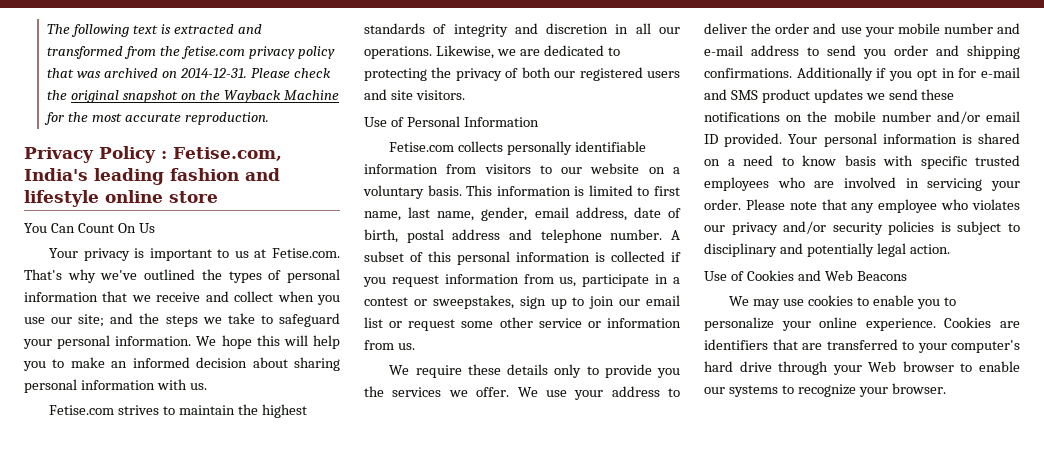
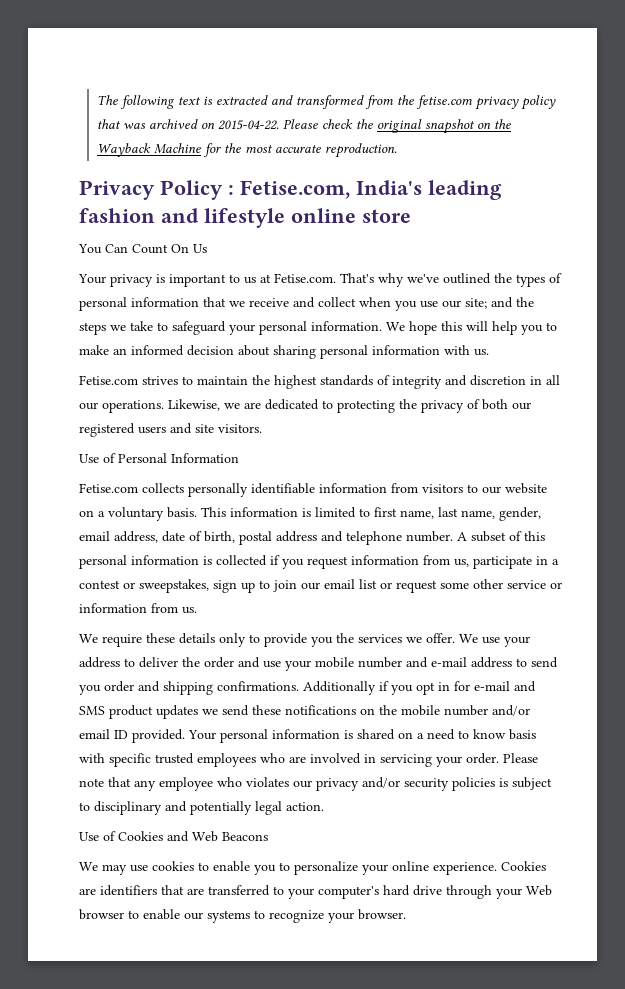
- The following text is extracted and transformed from the fetise.com privacy policy that was archived on 2014-12-31.
+ The following text is extracted and transformed from the fetise.com privacy policy that was archived on 2015-04-22.

